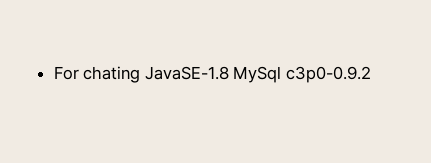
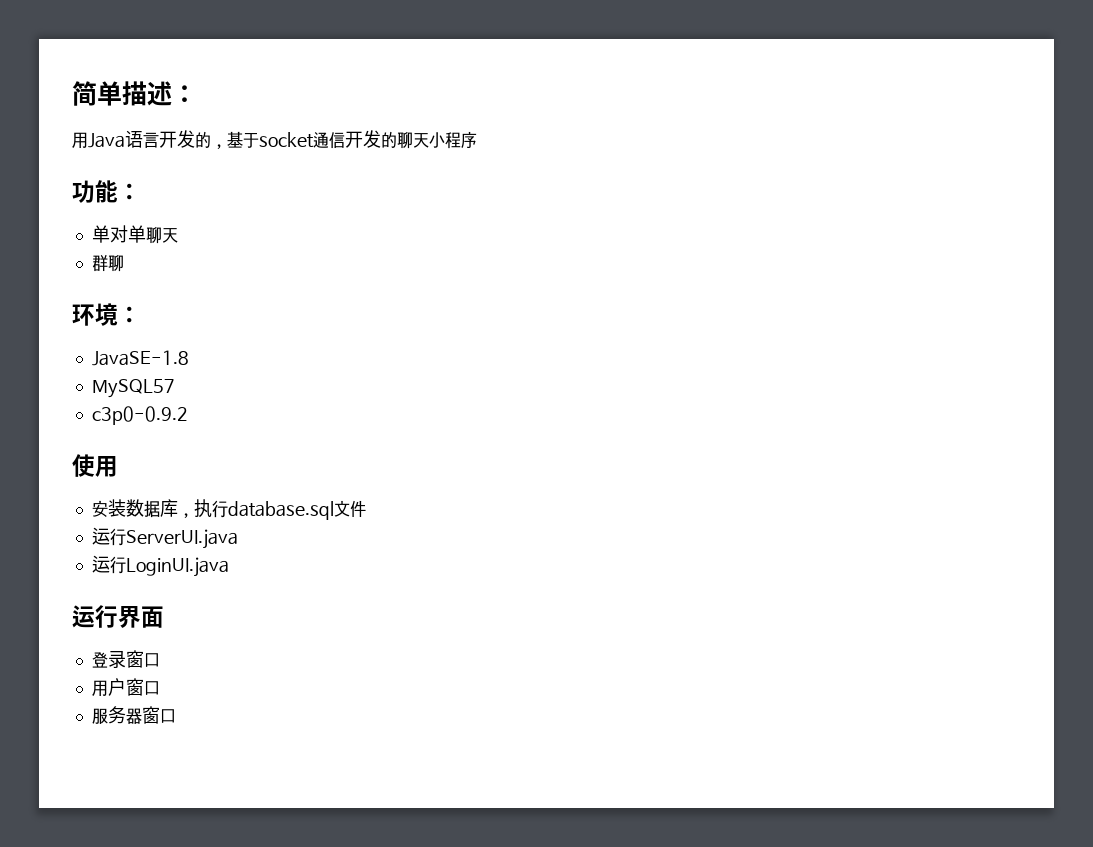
- For chating JavaSE-1.8 MySql c3p0-0.9.2
+ 简单描述：
+ 用Java语言开发的，基于socket通信开发的聊天小程序
+ 功能：
+ 单对单聊天
+ 群聊
+ 环境：
+ JavaSE-1.8
+ MySQL57
+ c3p0-0.9.2
+ 使用
+ 安装数据库，执行database.sql文件
+ 运行ServerUI.java
+ 运行LoginUI.java
+ 运行界面
+ 登录窗口
+ 用户窗口
+ 服务器窗口

